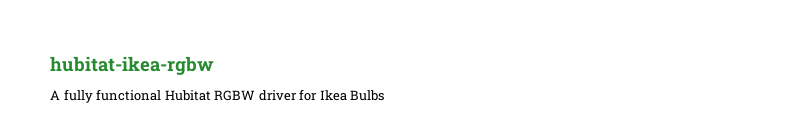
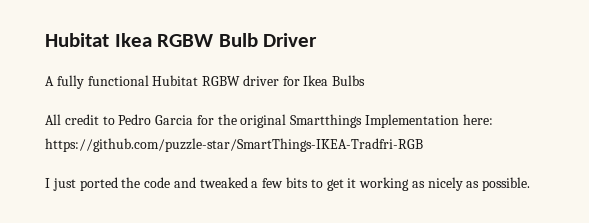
- hubitat-ikea-rgbw
+ Hubitat Ikea RGBW Bulb Driver
+ All credit to Pedro Garcia for the original Smartthings Implementation here: https://github.com/puzzle-star/SmartThings-IKEA-Tradfri-RGB
+ I just ported the code and tweaked a few bits to get it working as nicely as possible.

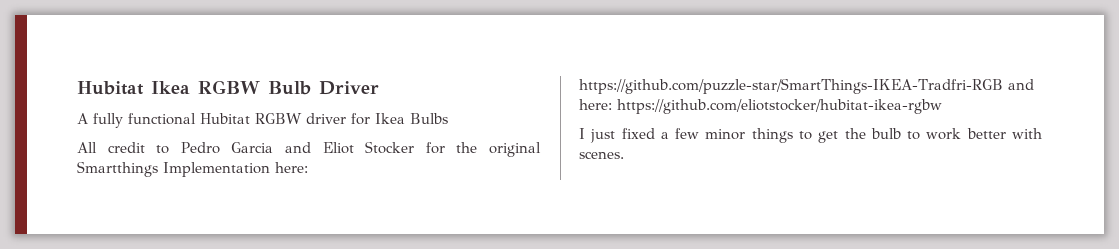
- All credit to Pedro Garcia for the original Smartthings Implementation here: https://github.com/puzzle-star/SmartThings-IKEA-Tradfri-RGB
+ All credit to Pedro Garcia and Eliot Stocker for the original Smartthings Implementation here: https://github.com/puzzle-star/SmartThings-IKEA-Tradfri-RGB and here: https://github.com/eliotstocker/hubitat-ikea-rgbw
- I just ported the code and tweaked a few bits to get it working as nicely as possible.
+ I just fixed a few minor things to get the bulb to work better with scenes.

